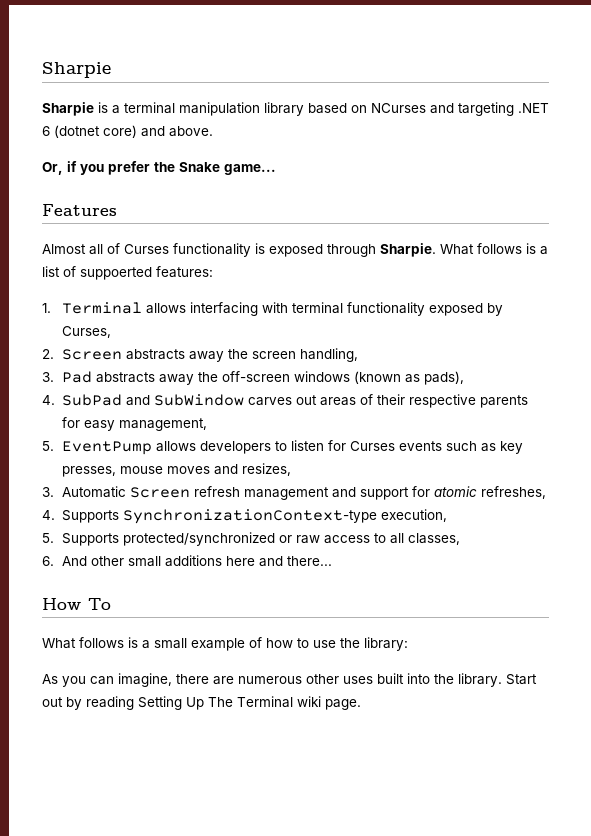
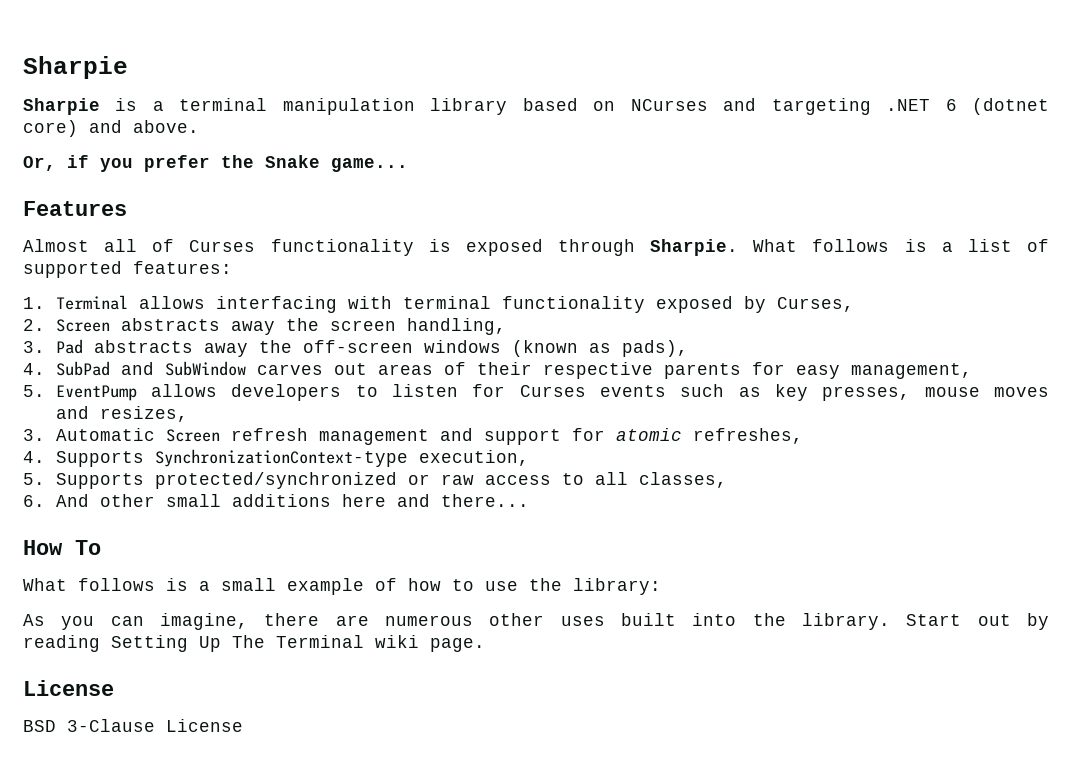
- What follows is a list of suppoerted features:
+ What follows is a list of supported features:
  Start out by reading Setting Up The Terminal wiki page.
+ License
+ BSD 3-Clause License

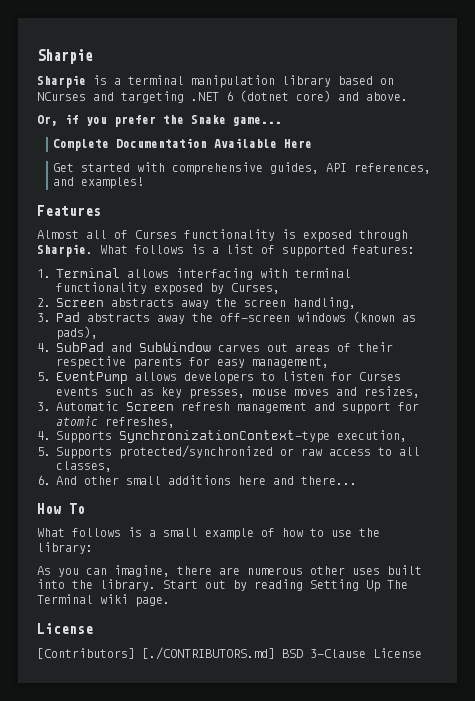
+ Complete Documentation Available Here
+ Get started with comprehensive guides, API references, and examples!
- BSD 3-Clause License
+ [Contributors] [./CONTRIBUTORS.md] BSD 3-Clause License

